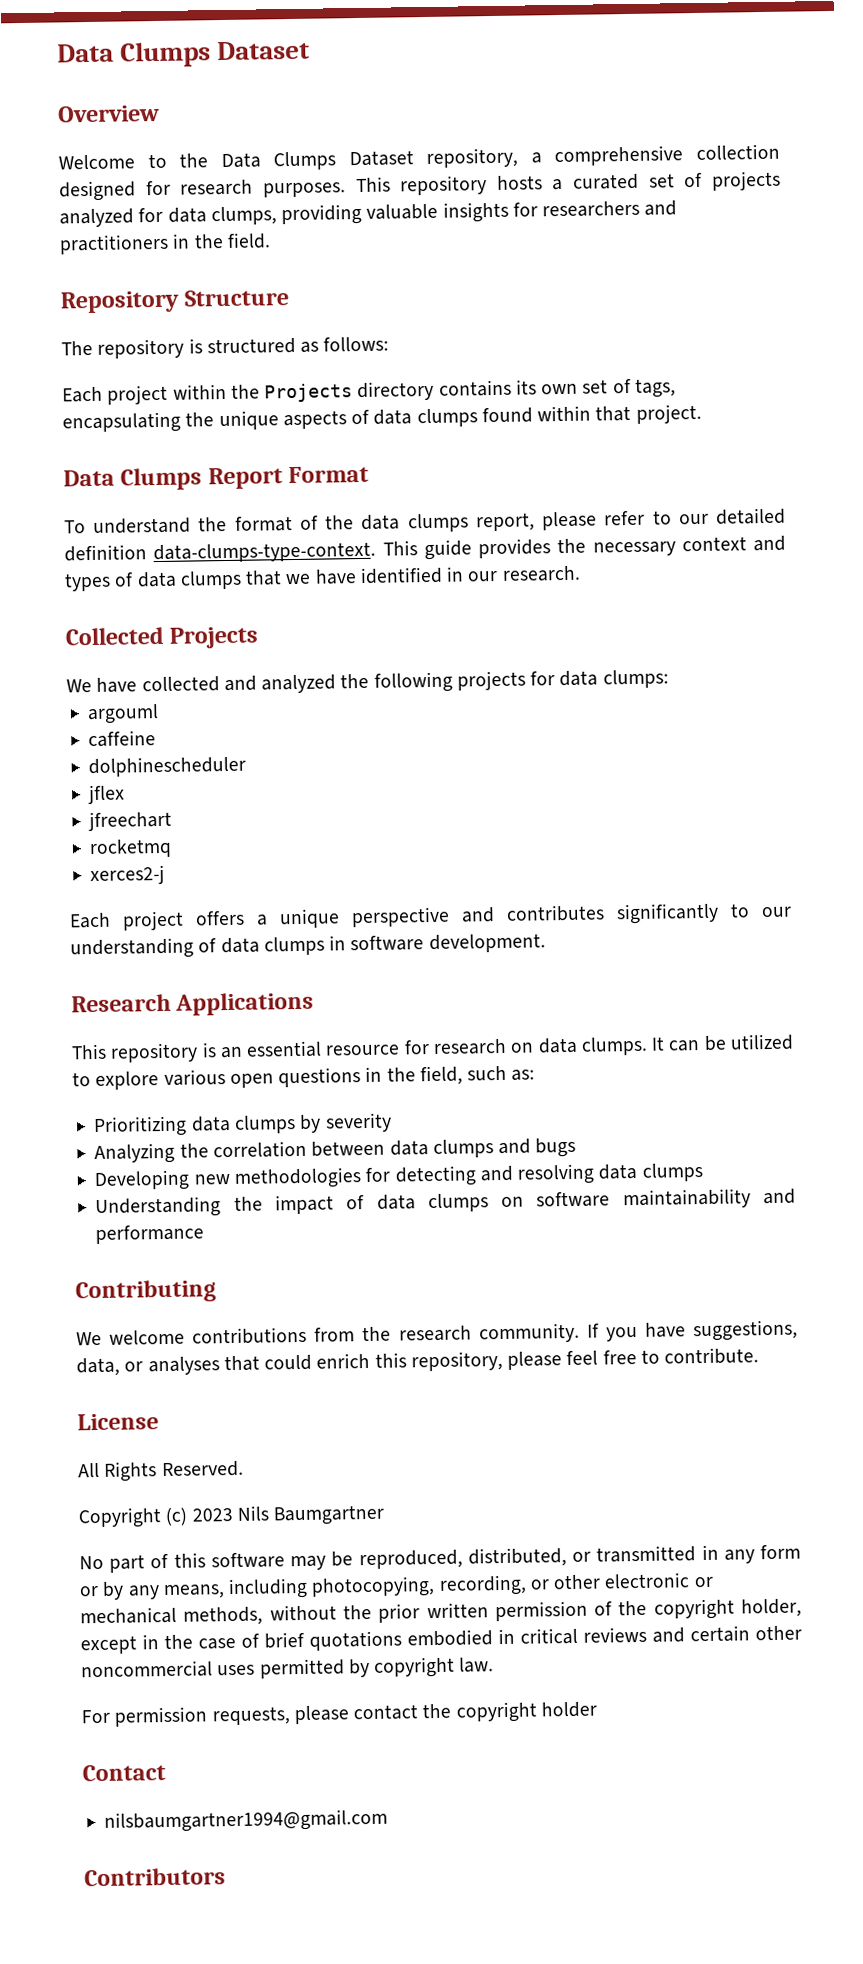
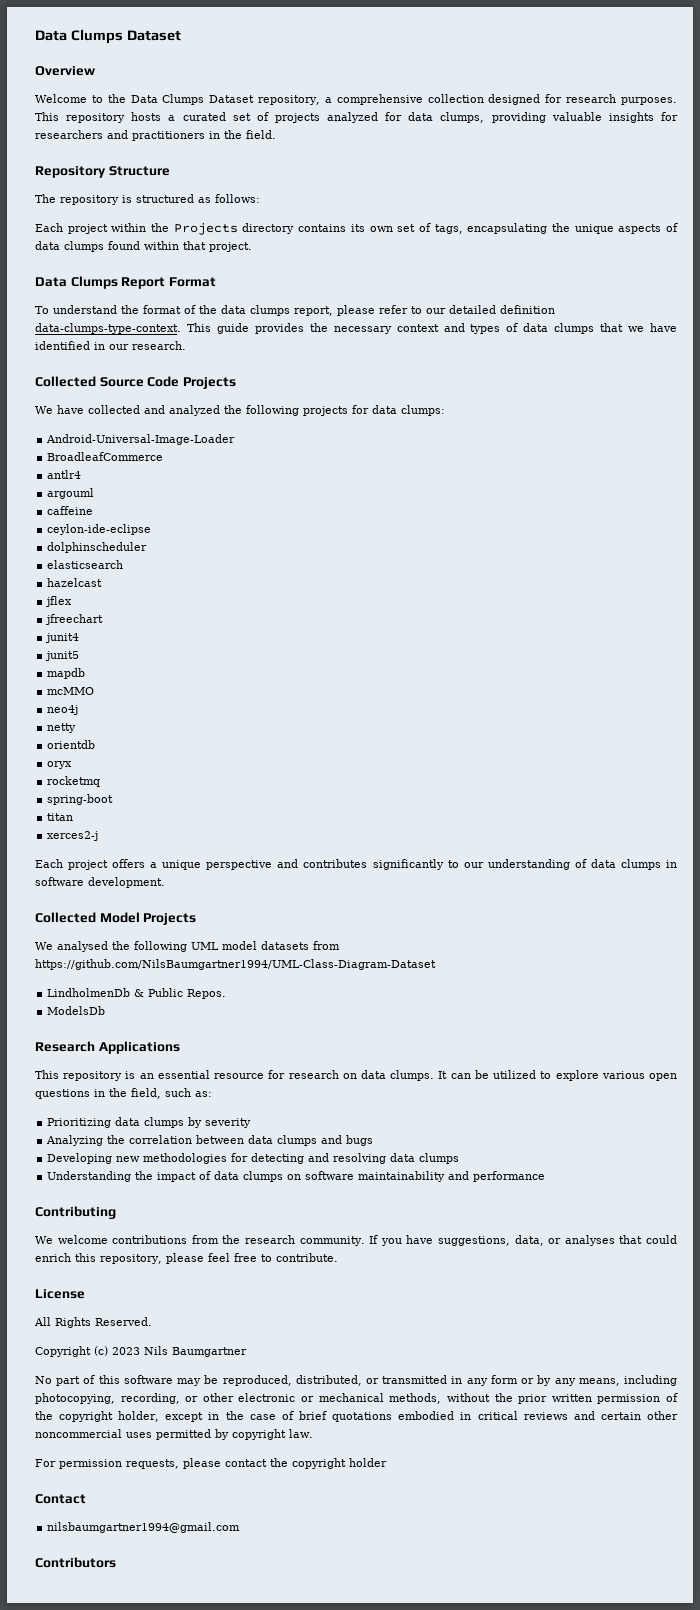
- Collected Projects
+ Collected Source Code Projects
+ Android-Universal-Image-Loader
+ BroadleafCommerce
+ antlr4
- dolphinescheduler
+ ceylon-ide-eclipse
+ dolphinscheduler
+ elasticsearch
+ hazelcast
  jflex
  jfreechart
+ junit4
+ junit5
+ mapdb
+ mcMMO
+ neo4j
+ netty
+ orientdb
+ oryx
+ spring-boot
+ titan
+ Collected Model Projects
+ We analysed the following UML model datasets from https://github.com/NilsBaumgartner1994/UML-Class-Diagram-Dataset
+ LindholmenDb & Public Repos.
+ ModelsDb

